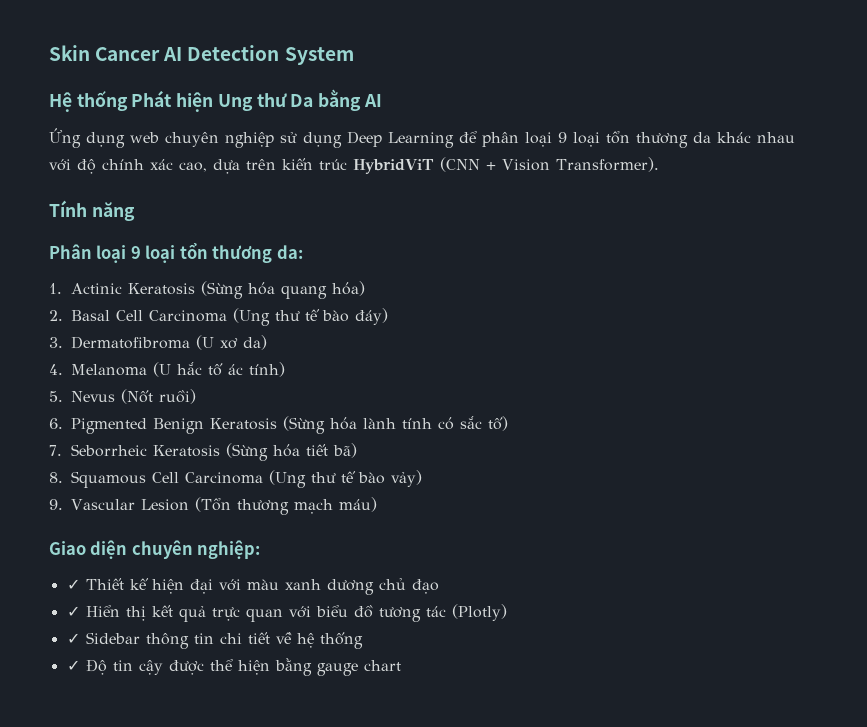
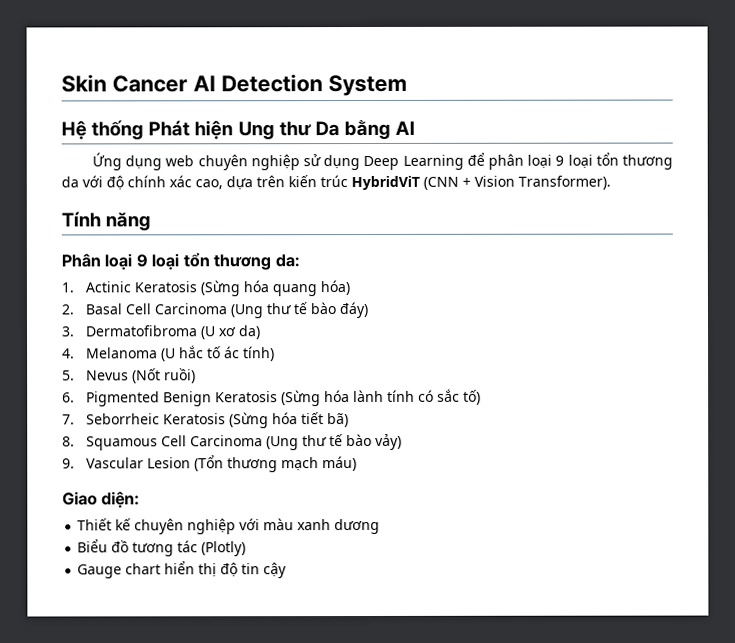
- Ứng dụng web chuyên nghiệp sử dụng Deep Learning để phân loại 9 loại tổn thương da khác nhau với độ chính xác cao, dựa trên kiến trúc HybridViT (CNN + Vision Transformer).
+ Ứng dụng web chuyên nghiệp sử dụng Deep Learning để phân loại 9 loại tổn thương da với độ chính xác cao, dựa trên kiến trúc HybridViT (CNN + Vision Transformer).
- Giao diện chuyên nghiệp:
- ✓ Thiết kế hiện đại với màu xanh dương chủ đạo
- ✓ Hiển thị kết quả trực quan với biểu đồ tương tác (Plotly)
- ✓ Sidebar thông tin chi tiết về hệ thống
- ✓ Độ tin cậy được thể hiện bằng gauge chart
+ Giao diện:
+ Thiết kế chuyên nghiệp với màu xanh dương
+ Biểu đồ tương tác (Plotly)
+ Gauge chart hiển thị độ tin cậy

